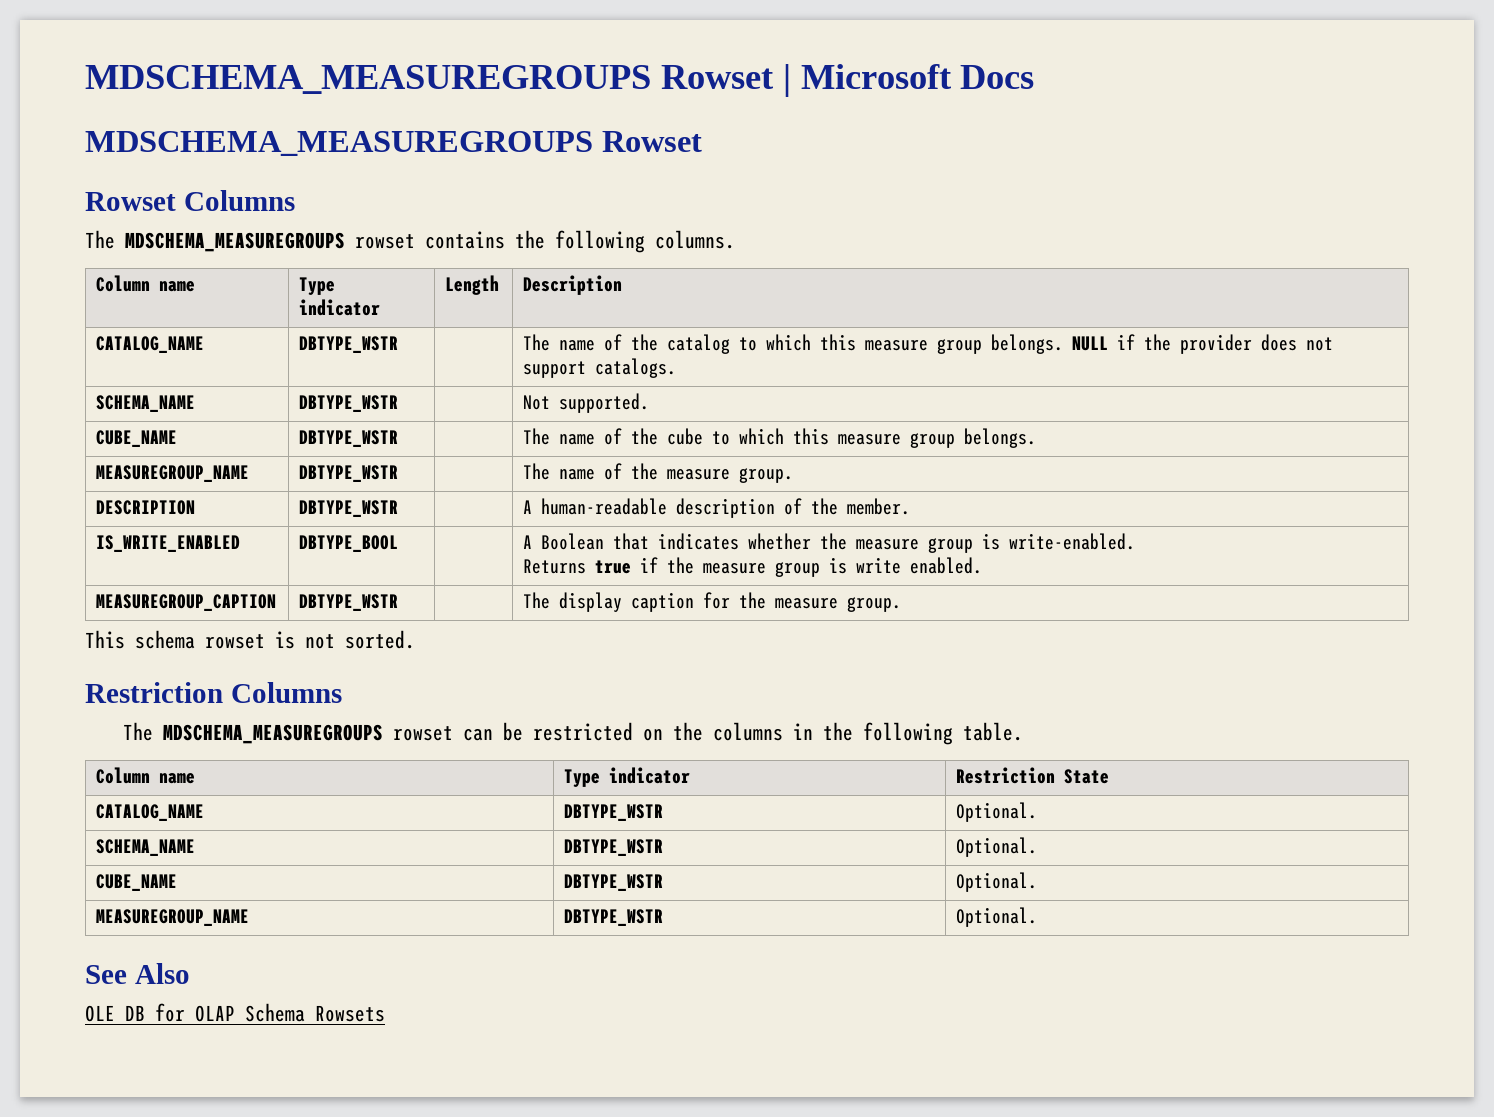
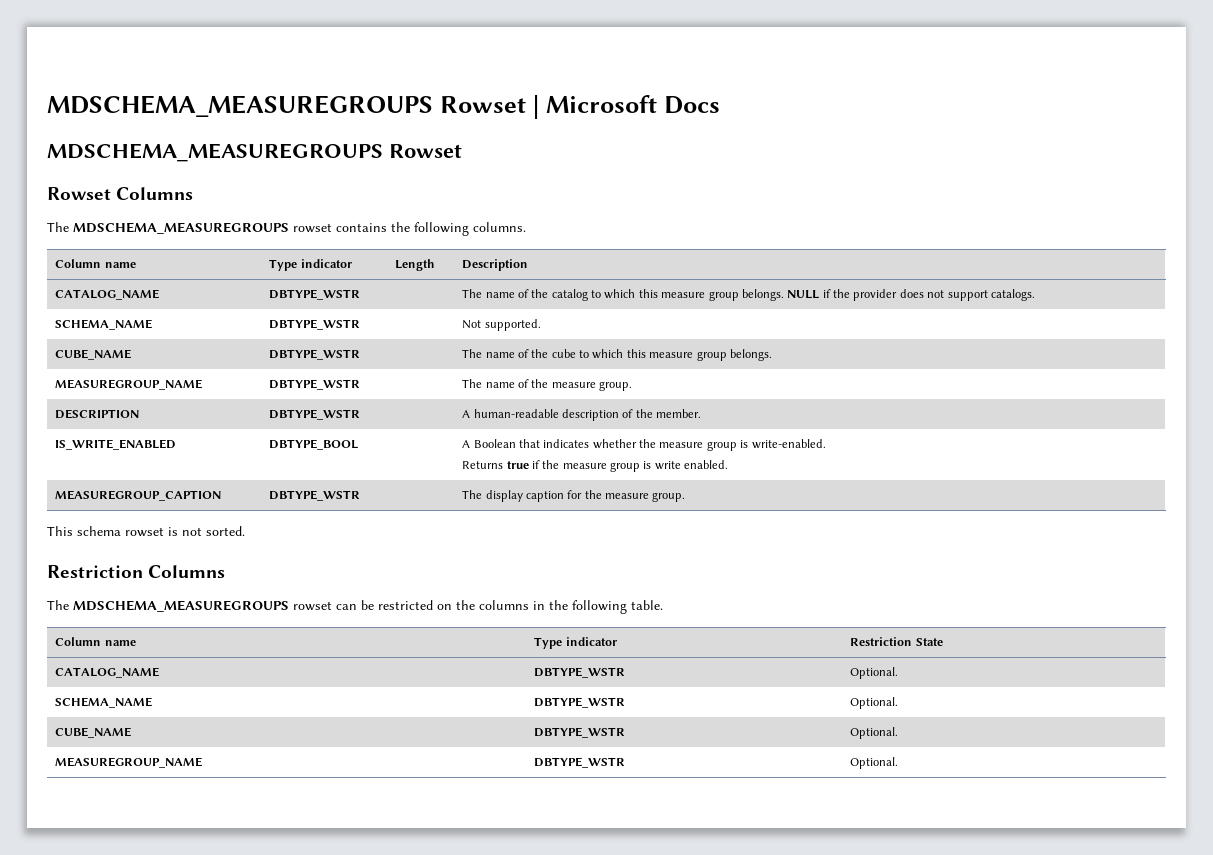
- See Also
- OLE DB for OLAP Schema Rowsets

